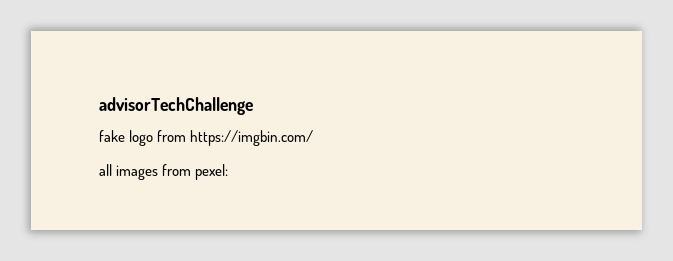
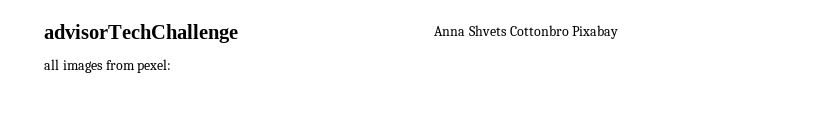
- fake logo from https://imgbin.com/
+ Anna Shvets Cottonbro Pixabay

